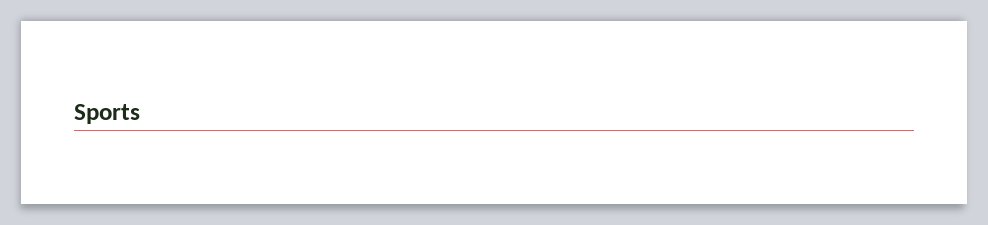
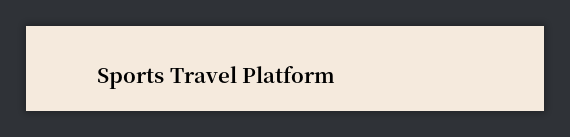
- Sports
+ Sports Travel Platform

